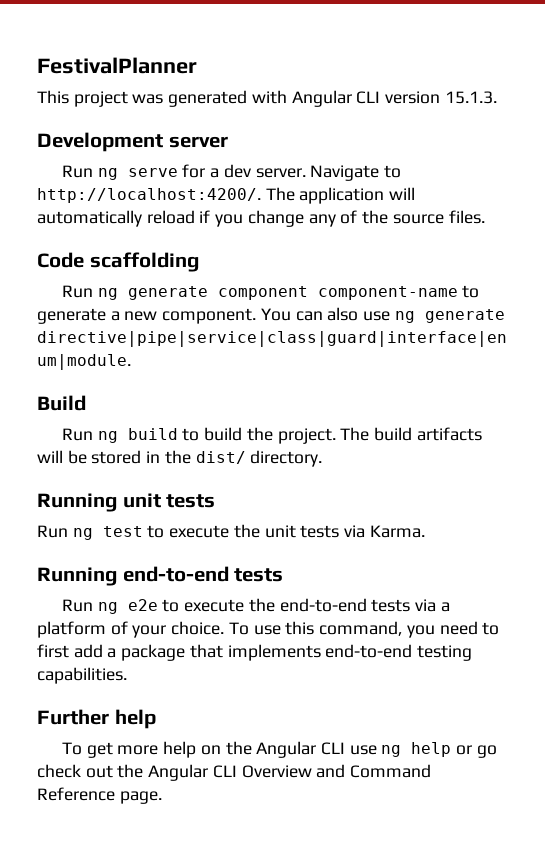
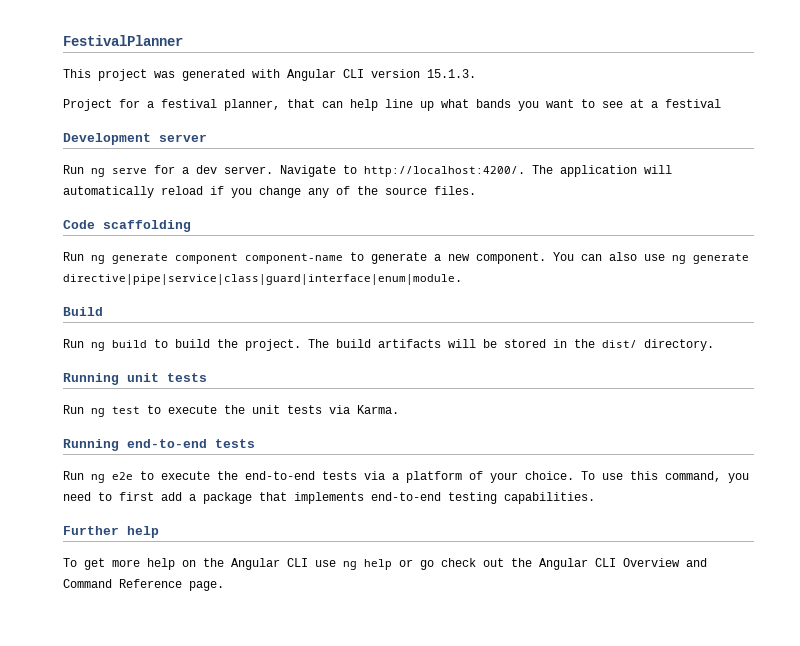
+ Project for a festival planner, that can help line up what bands you want to see at a festival

